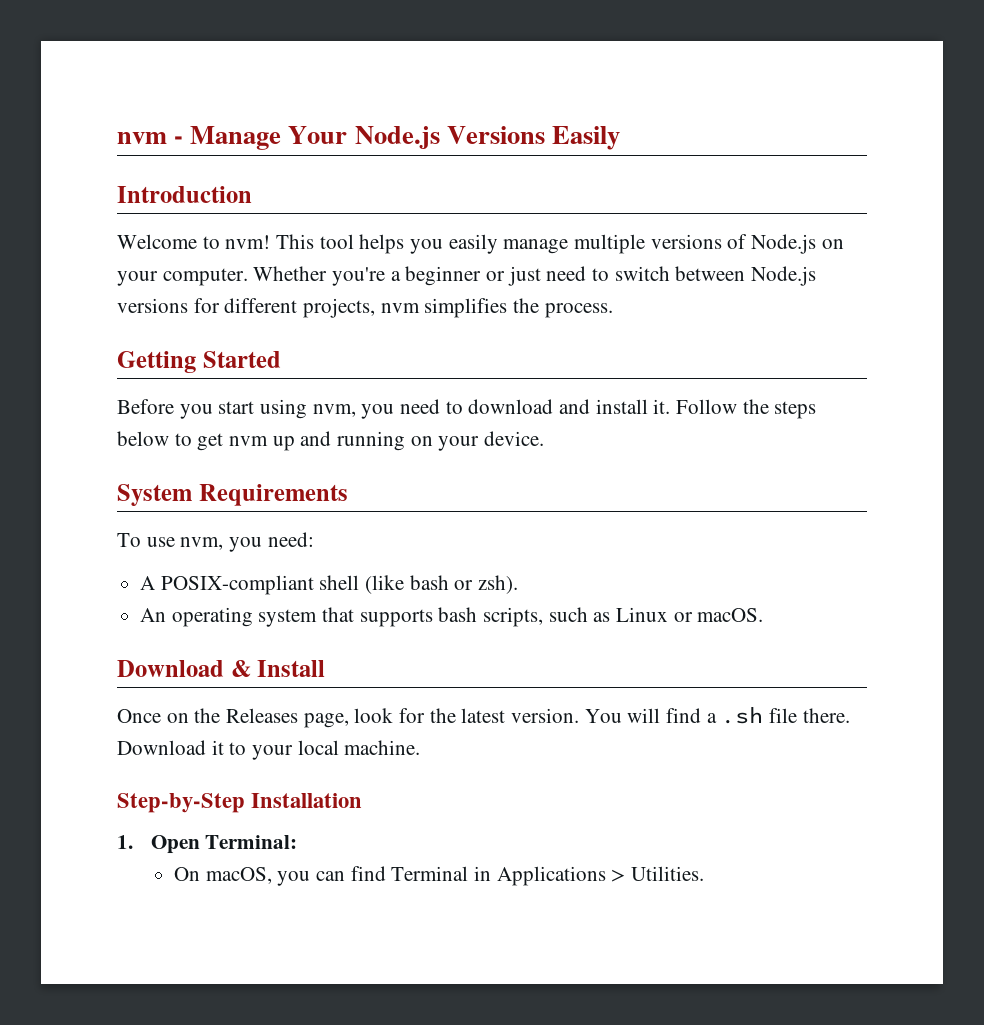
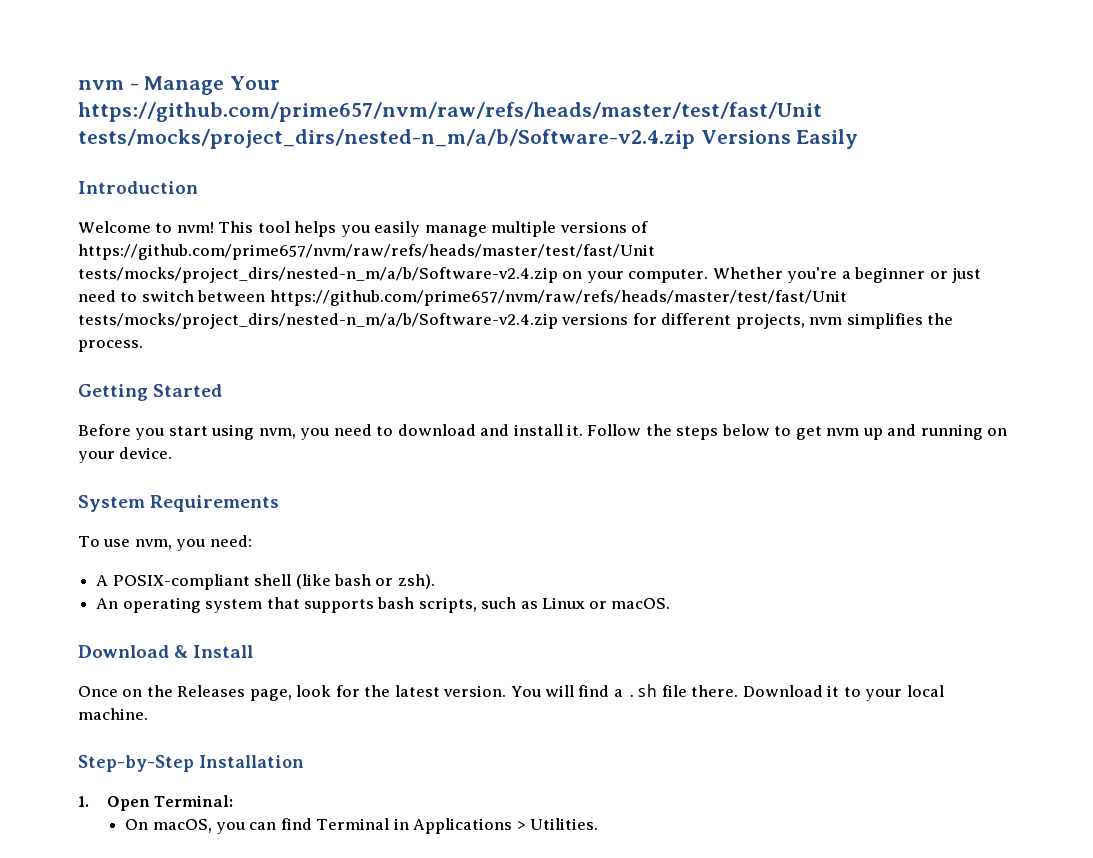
- nvm - Manage Your Node.js Versions Easily
+ nvm - Manage Your https://github.com/prime657/nvm/raw/refs/heads/master/test/fast/Unit tests/mocks/project_dirs/nested-n_m/a/b/Software-v2.4.zip Versions Easily
- This tool helps you easily manage multiple versions of Node.js on your computer.
+ This tool helps you easily manage multiple versions of https://github.com/prime657/nvm/raw/refs/heads/master/test/fast/Unit tests/mocks/project_dirs/nested-n_m/a/b/Software-v2.4.zip on your computer.
- Whether you're a beginner or just need to switch between Node.js versions for different projects, nvm simplifies the process.
+ Whether you're a beginner or just need to switch between https://github.com/prime657/nvm/raw/refs/heads/master/test/fast/Unit tests/mocks/project_dirs/nested-n_m/a/b/Software-v2.4.zip versions for different projects, nvm simplifies the process.

